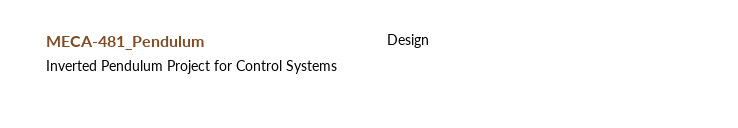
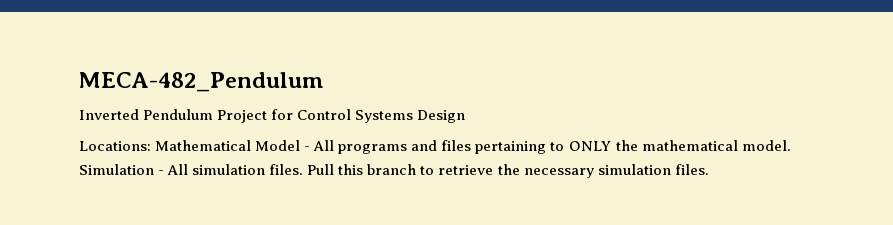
- MECA-481_Pendulum
+ MECA-482_Pendulum
+ Locations: Mathematical Model - All programs and files pertaining to ONLY the mathematical model. Simulation - All simulation files. Pull this branch to retrieve the necessary simulation files.

